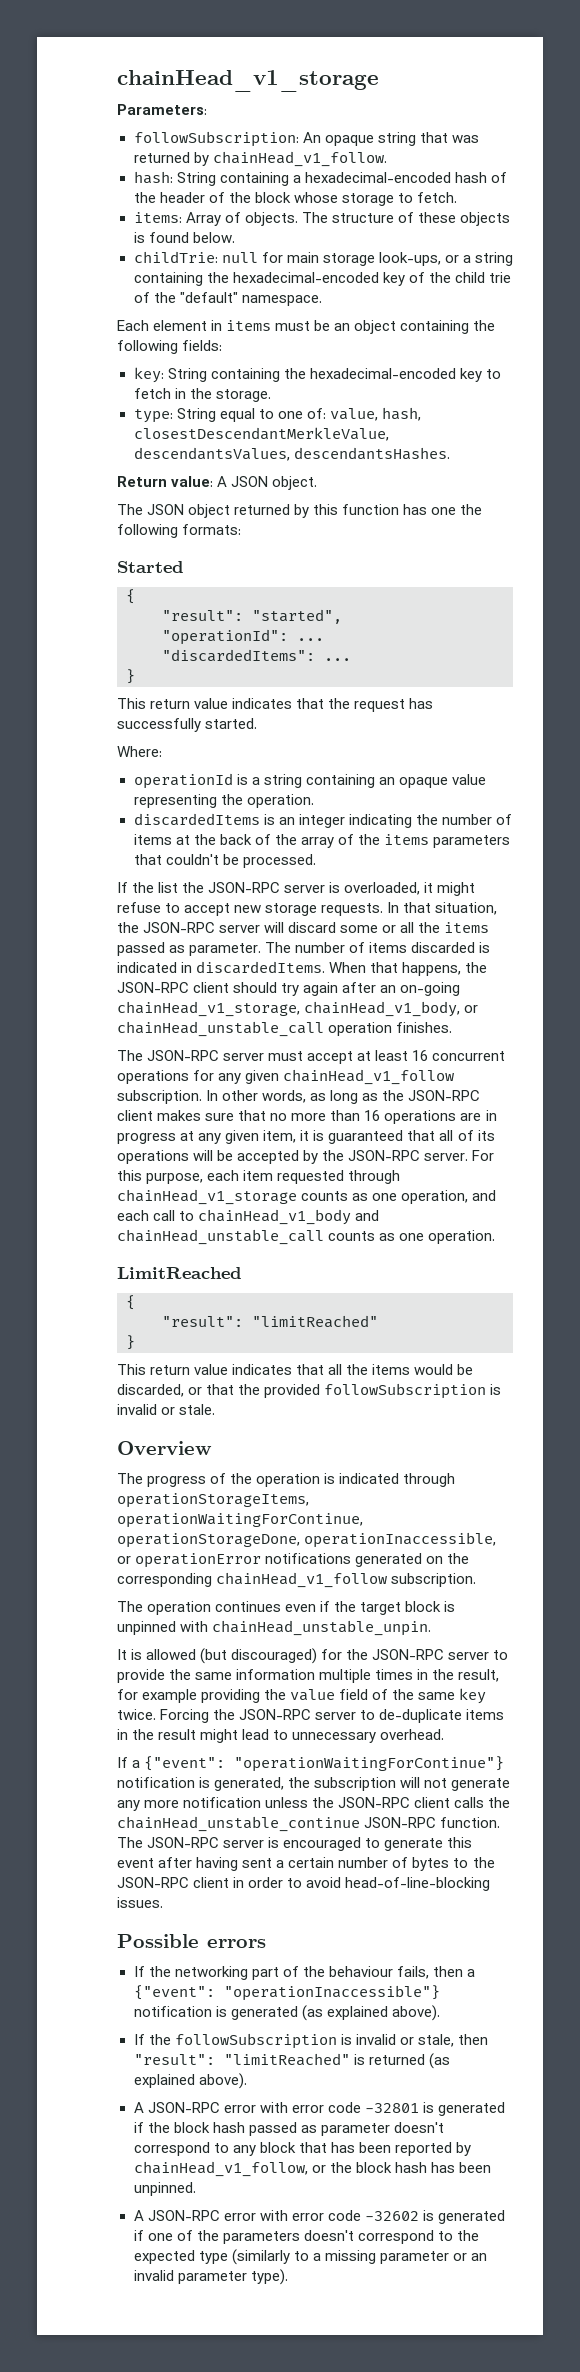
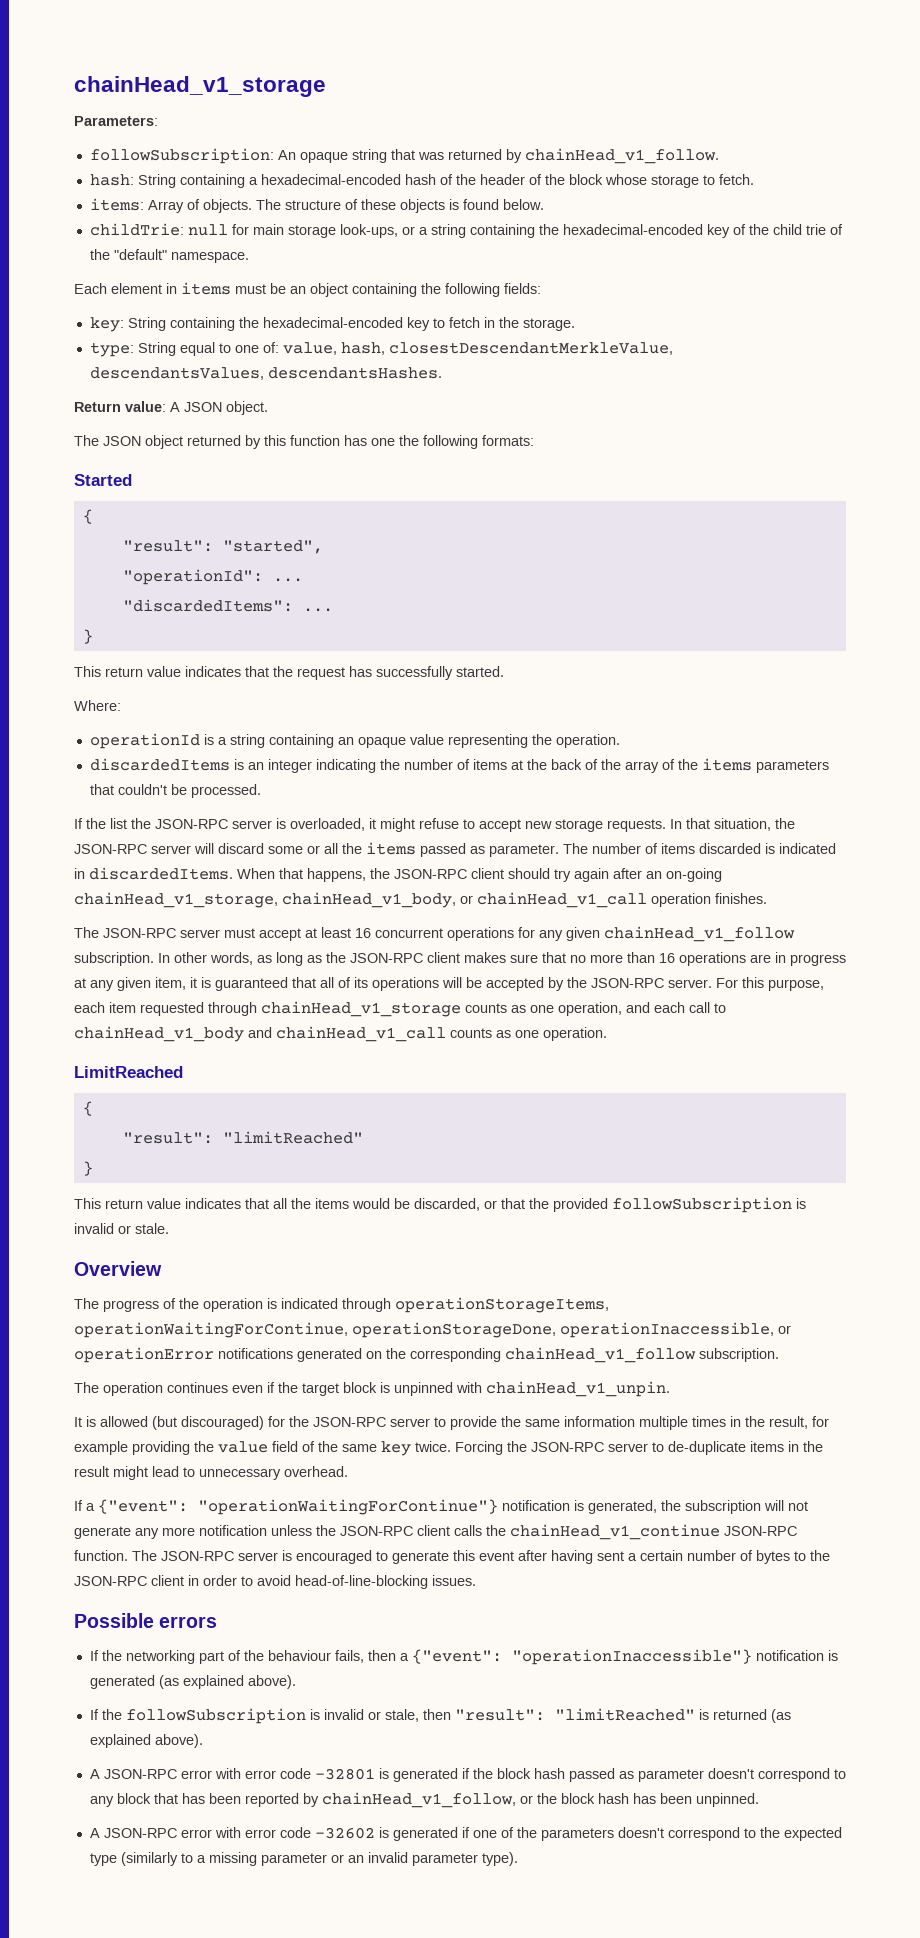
- When that happens, the JSON-RPC client should try again after an on-going chainHead_v1_storage, chainHead_v1_body, or chainHead_unstable_call operation finishes.
+ When that happens, the JSON-RPC client should try again after an on-going chainHead_v1_storage, chainHead_v1_body, or chainHead_v1_call operation finishes.
- For this purpose, each item requested through chainHead_v1_storage counts as one operation, and each call to chainHead_v1_body and chainHead_unstable_call counts as one operation.
+ For this purpose, each item requested through chainHead_v1_storage counts as one operation, and each call to chainHead_v1_body and chainHead_v1_call counts as one operation.
- The operation continues even if the target block is unpinned with chainHead_unstable_unpin.
+ The operation continues even if the target block is unpinned with chainHead_v1_unpin.
- If a {"event": "operationWaitingForContinue"} notification is generated, the subscription will not generate any more notification unless the JSON-RPC client calls the chainHead_unstable_continue JSON-RPC function.
+ If a {"event": "operationWaitingForContinue"} notification is generated, the subscription will not generate any more notification unless the JSON-RPC client calls the chainHead_v1_continue JSON-RPC function.

